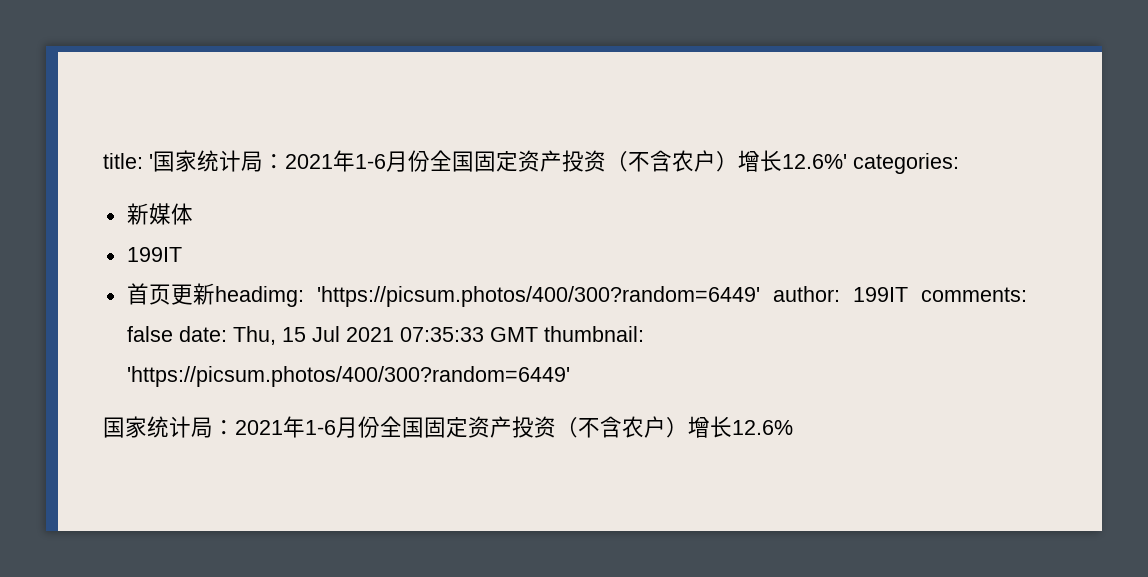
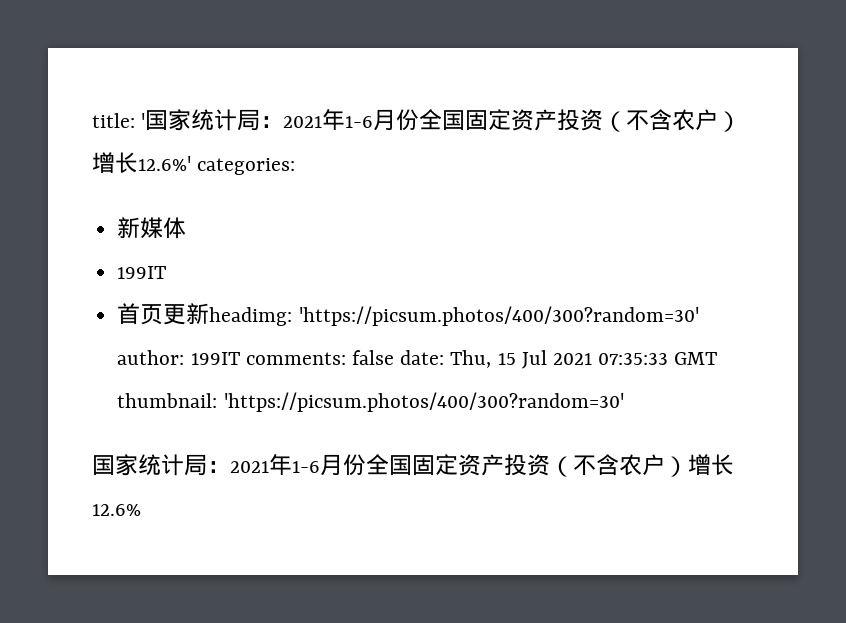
- 首页更新headimg: 'https://picsum.photos/400/300?random=6449' author: 199IT comments: false date: Thu, 15 Jul 2021 07:35:33 GMT thumbnail: 'https://picsum.photos/400/300?random=6449'
+ 首页更新headimg: 'https://picsum.photos/400/300?random=30' author: 199IT comments: false date: Thu, 15 Jul 2021 07:35:33 GMT thumbnail: 'https://picsum.photos/400/300?random=30'

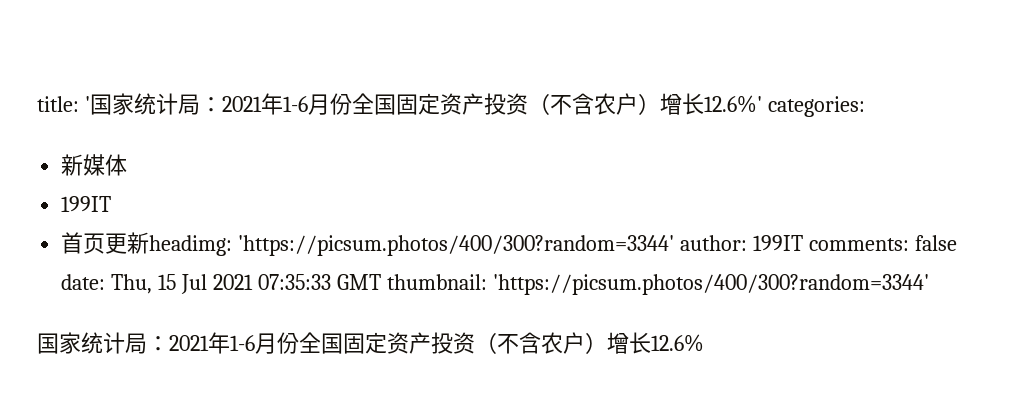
- 首页更新headimg: 'https://picsum.photos/400/300?random=30' author: 199IT comments: false date: Thu, 15 Jul 2021 07:35:33 GMT thumbnail: 'https://picsum.photos/400/300?random=30'
+ 首页更新headimg: 'https://picsum.photos/400/300?random=3344' author: 199IT comments: false date: Thu, 15 Jul 2021 07:35:33 GMT thumbnail: 'https://picsum.photos/400/300?random=3344'

